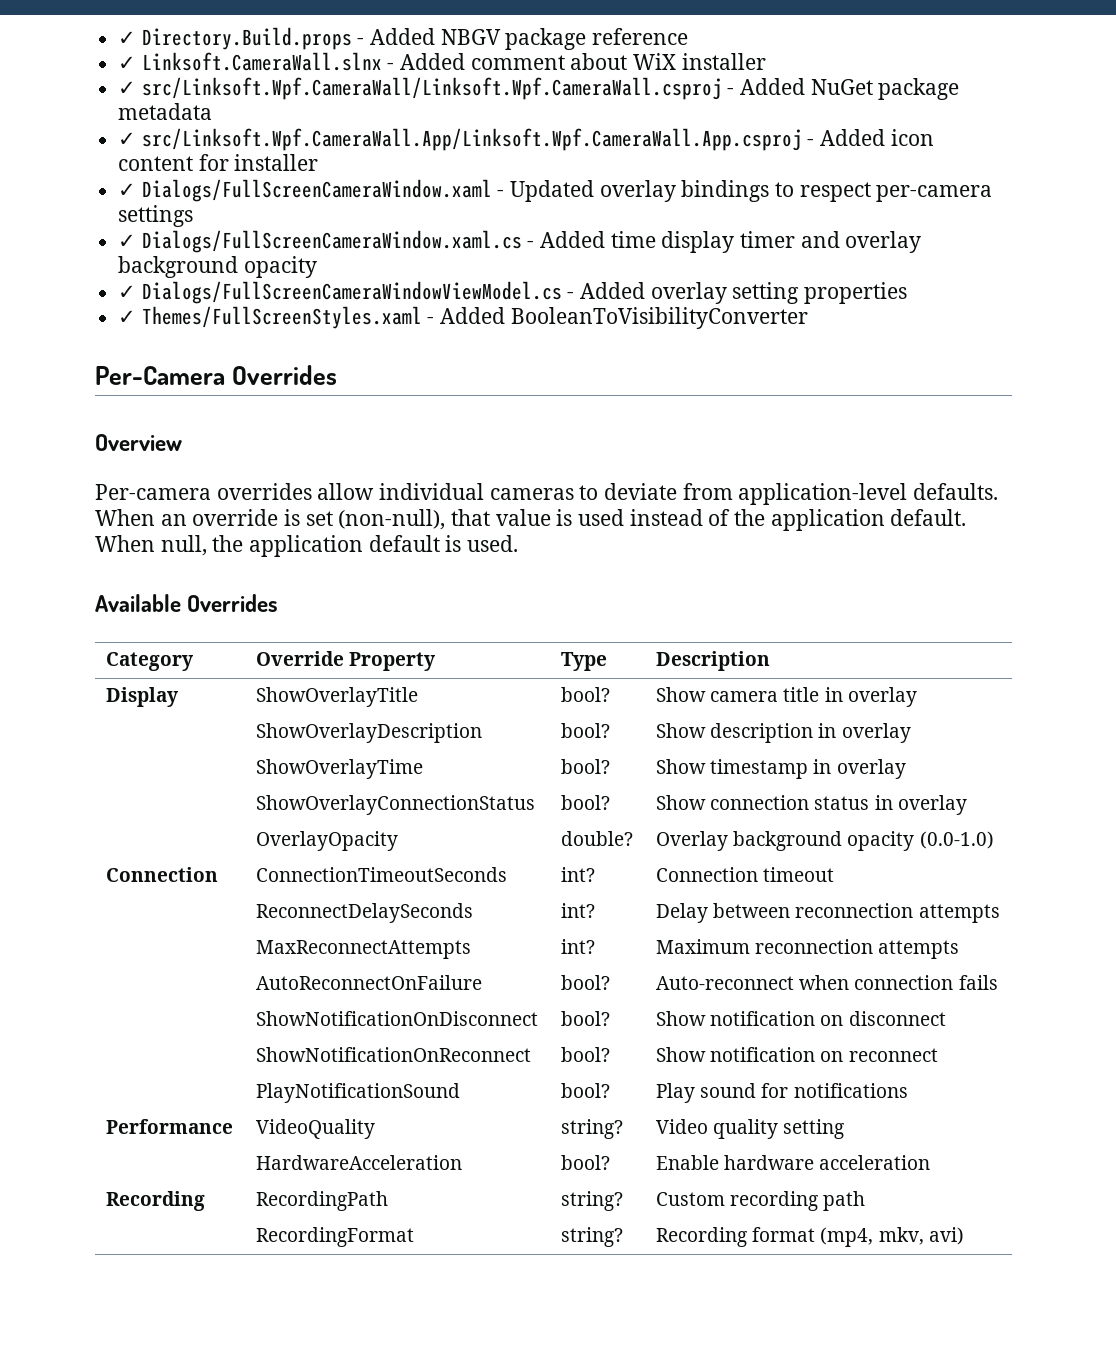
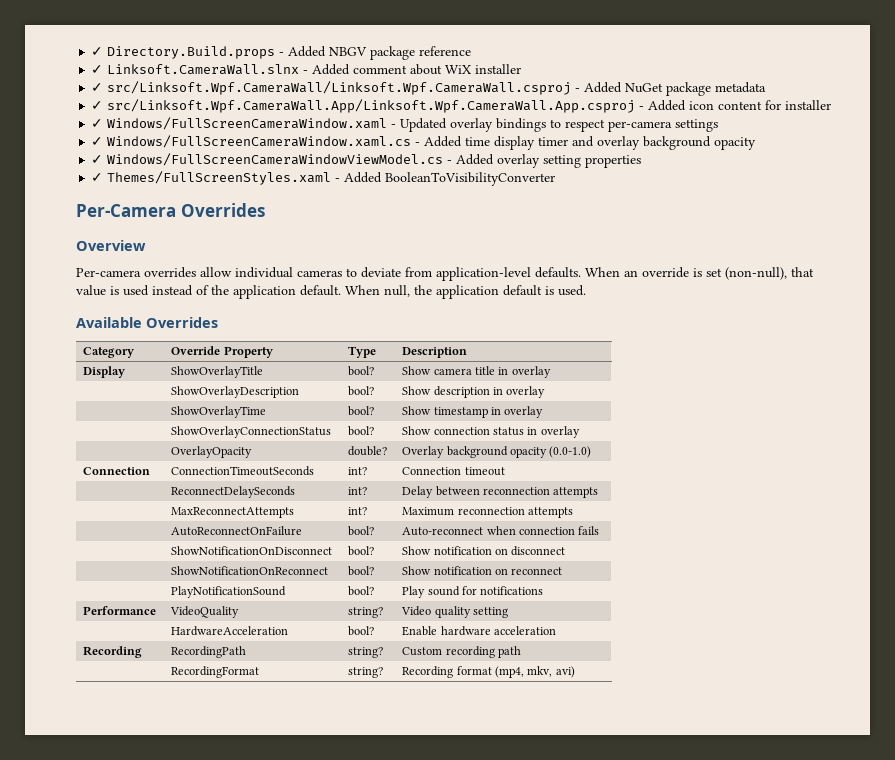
- ✓ Dialogs/FullScreenCameraWindow.xaml - Updated overlay bindings to respect per-camera settings
+ ✓ Windows/FullScreenCameraWindow.xaml - Updated overlay bindings to respect per-camera settings
- ✓ Dialogs/FullScreenCameraWindow.xaml.cs - Added time display timer and overlay background opacity
+ ✓ Windows/FullScreenCameraWindow.xaml.cs - Added time display timer and overlay background opacity
- ✓ Dialogs/FullScreenCameraWindowViewModel.cs - Added overlay setting properties
+ ✓ Windows/FullScreenCameraWindowViewModel.cs - Added overlay setting properties

